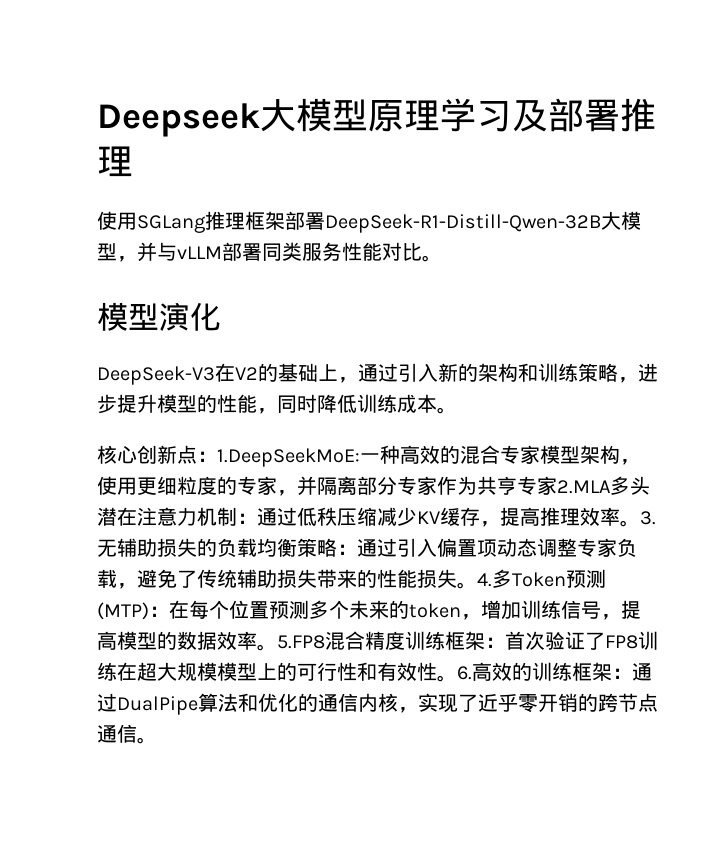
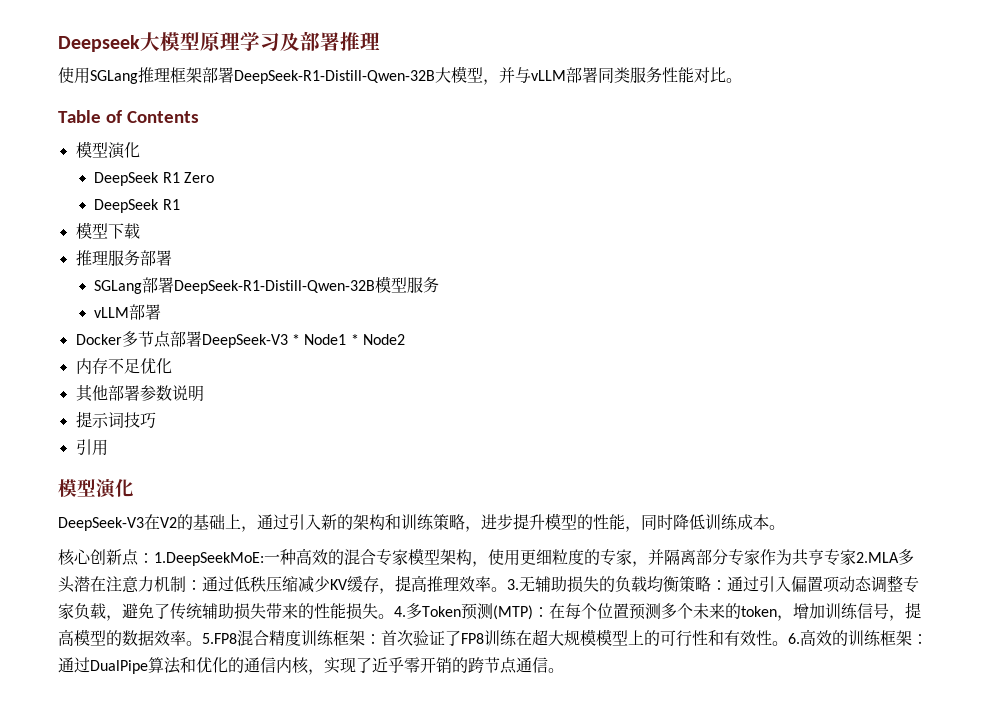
+ Table of Contents
+ 模型演化
+ DeepSeek R1 Zero
+ DeepSeek R1
+ 模型下载
+ 推理服务部署
+ SGLang部署DeepSeek-R1-Distill-Qwen-32B模型服务
+ vLLM部署
+ Docker多节点部署DeepSeek-V3 * Node1 * Node2
+ 内存不足优化
+ 其他部署参数说明
+ 提示词技巧
+ 引用

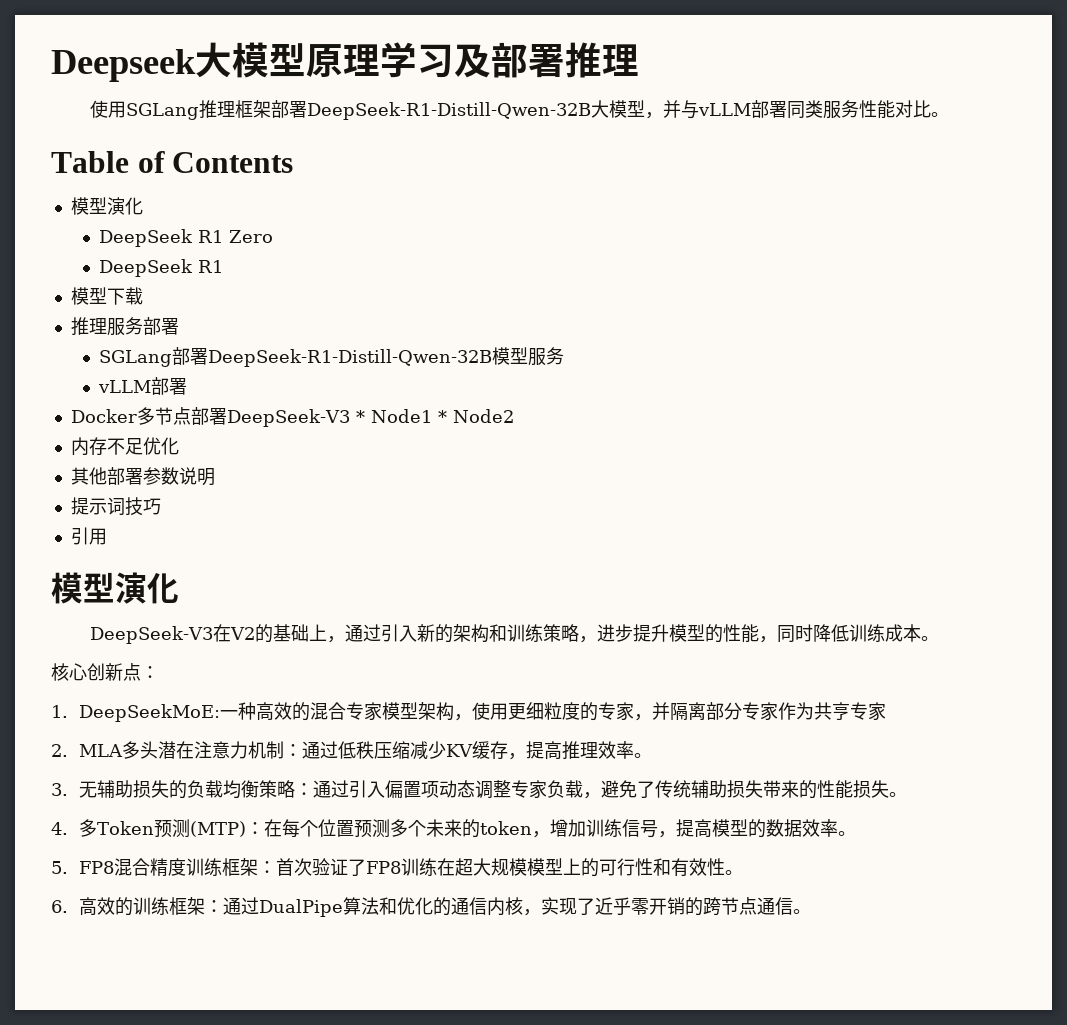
- 核心创新点：1.DeepSeekMoE:
+ 核心创新点：
+ 1. DeepSeekMoE:
- 一种高效的混合专家模型架构，使用更细粒度的专家，并隔离部分专家作为共亨专家2.MLA多头潜在注意力机制：
+ 一种高效的混合专家模型架构，使用更细粒度的专家，并隔离部分专家作为共亨专家
+ 2. MLA多头潜在注意力机制：
- 通过低秩压缩减少KV缓存，提高推理效率。3.无辅助损失的负载均衡策略：
+ 通过低秩压缩减少KV缓存，提高推理效率。
+ 3.无辅助损失的负载均衡策略：
- 通过引入偏置项动态调整专家负载，避免了传统辅助损失带来的性能损失。4.多Token预测(MTP)：
+ 通过引入偏置项动态调整专家负载，避免了传统辅助损失带来的性能损失。
+ 4.多Token预测(MTP)：
- 在每个位置预测多个未来的token，增加训练信号，提高模型的数据效率。5.FP8混合精度训练框架：
+ 在每个位置预测多个未来的token，增加训练信号，提高模型的数据效率。
+ 5. FP8混合精度训练框架：
- 首次验证了FP8训练在超大规模模型上的可行性和有效性。6.高效的训练框架：
+ 首次验证了FP8训练在超大规模模型上的可行性和有效性。
+ 6.高效的训练框架：

